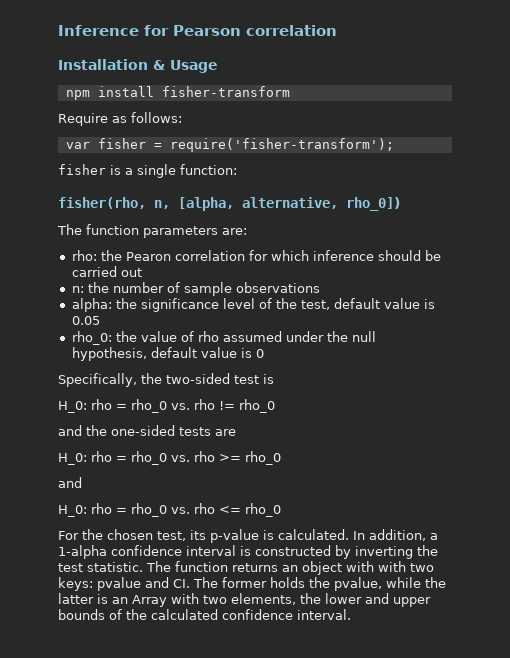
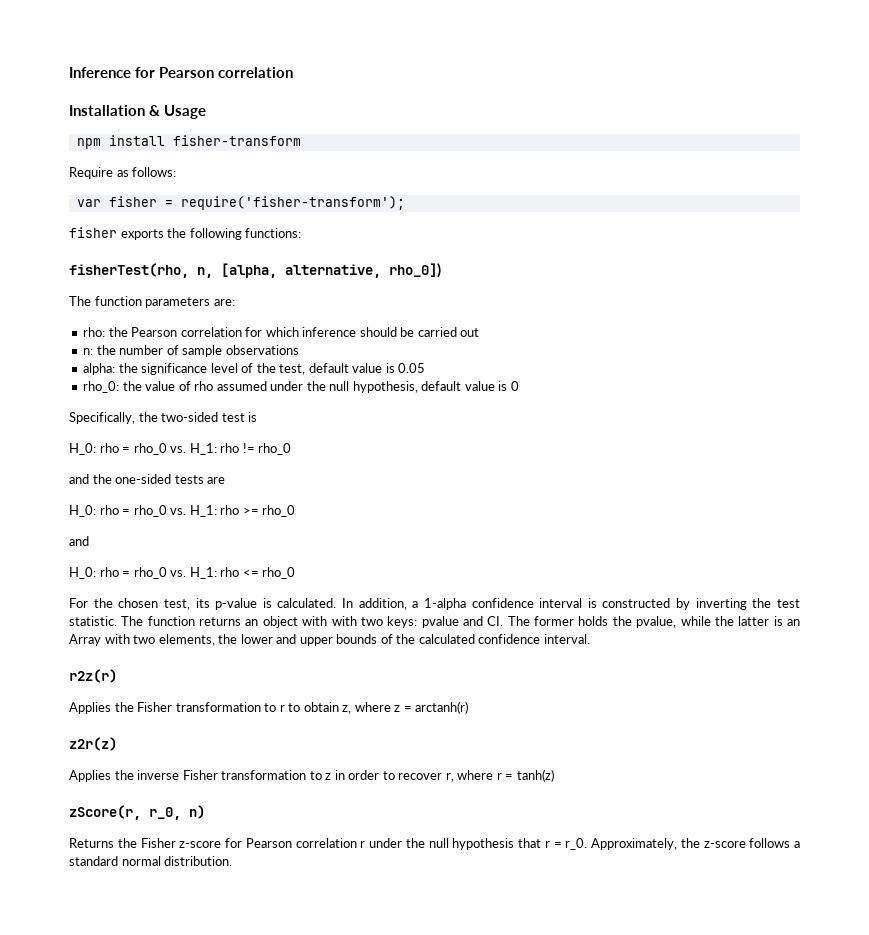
- fisher is a single function:
- fisher(rho, n, [alpha, alternative, rho_0])
+ fisher exports the following functions:
+ fisherTest(rho, n, [alpha, alternative, rho_0])
- rho: the Pearon correlation for which inference should be carried out
+ rho: the Pearson correlation for which inference should be carried out
- H_0: rho = rho_0 vs. rho != rho_0
+ H_0: rho = rho_0 vs. H_1: rho != rho_0
- H_0: rho = rho_0 vs. rho >= rho_0
+ H_0: rho = rho_0 vs. H_1: rho >= rho_0
- H_0: rho = rho_0 vs. rho <= rho_0
+ H_0: rho = rho_0 vs. H_1: rho <= rho_0
+ r2z(r)
+ Applies the Fisher transformation to r to obtain z, where z = arctanh(r)
+ z2r(z)
+ Applies the inverse Fisher transformation to z in order to recover r, where r = tanh(z)
+ zScore(r, r_0, n)
+ Returns the Fisher z-score for Pearson correlation r under the null hypothesis that r = r_0. Approximately, the z-score follows a standard normal distribution.

